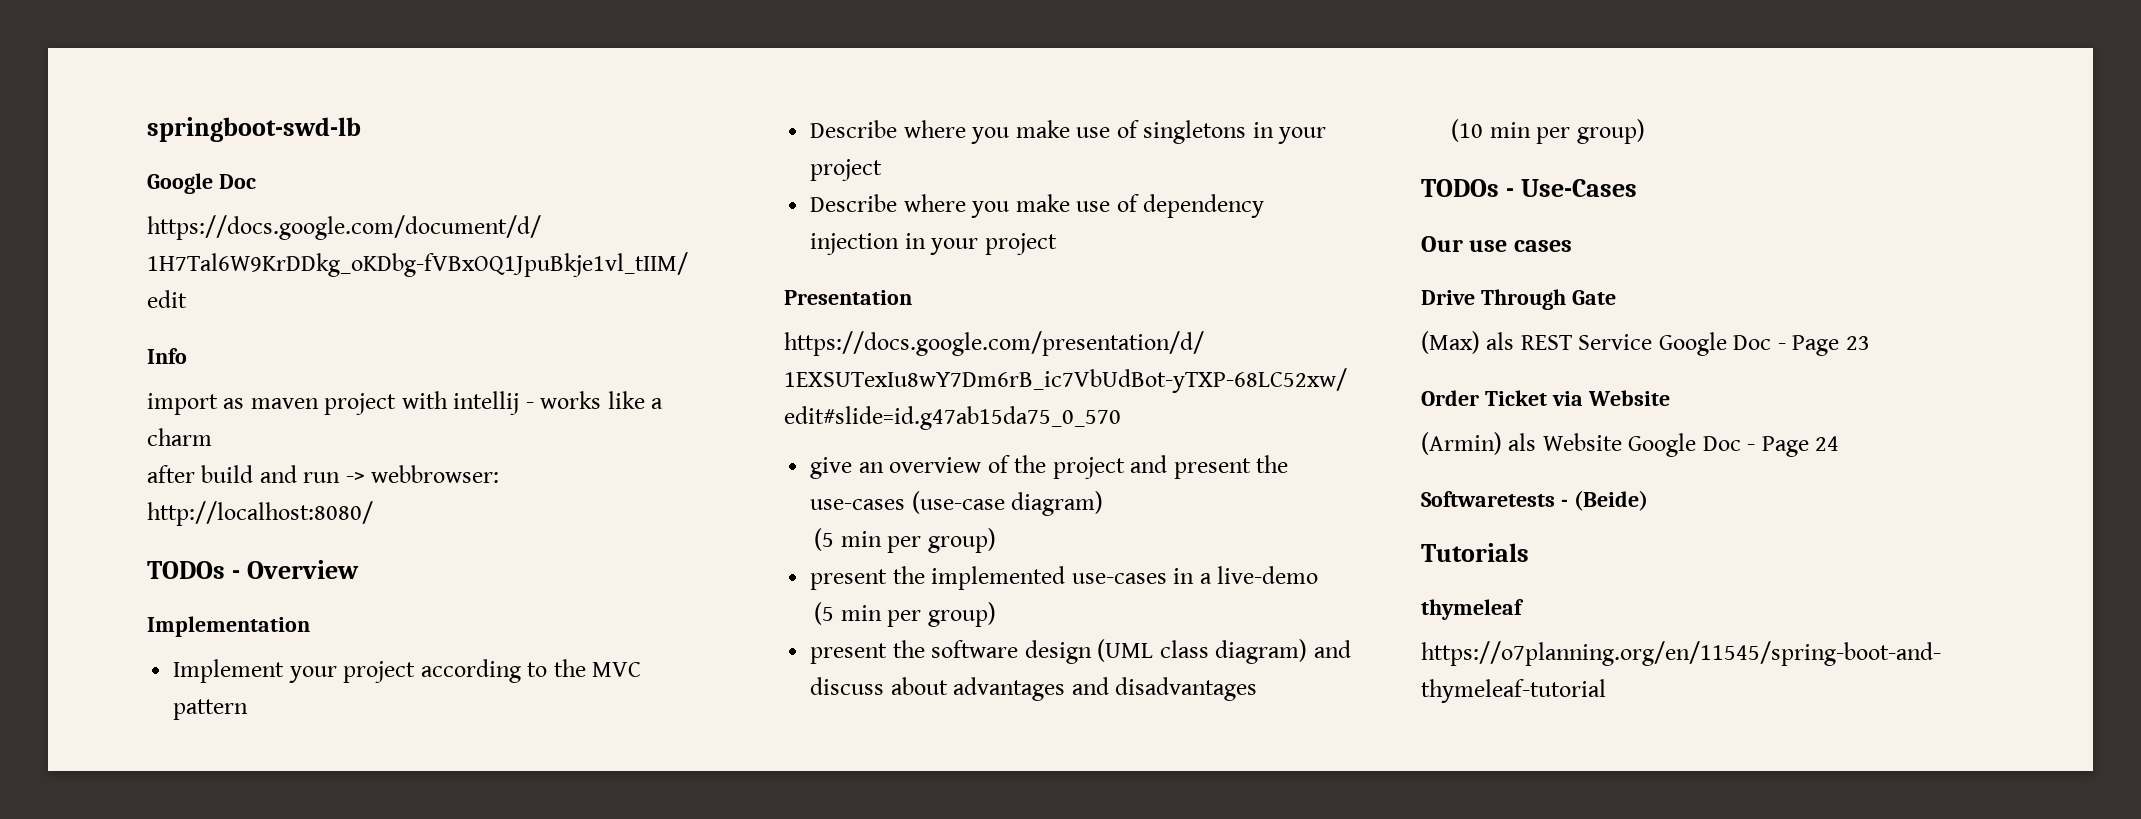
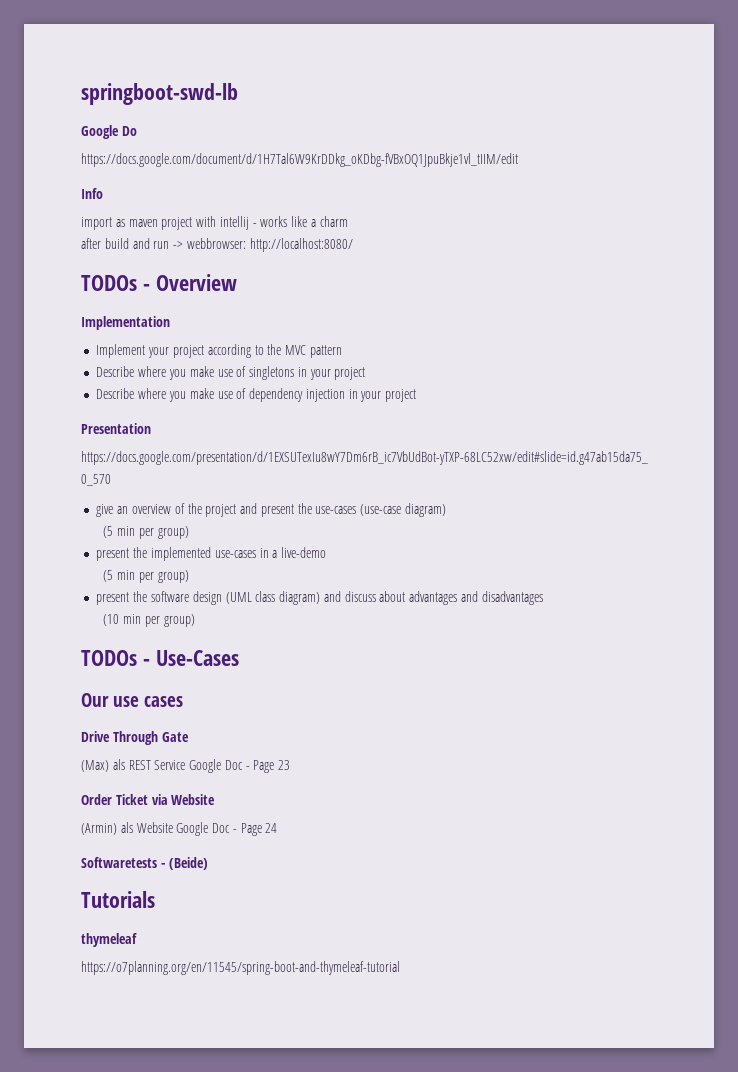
  springboot-swd-lb
- Google Doc
+ Google Do

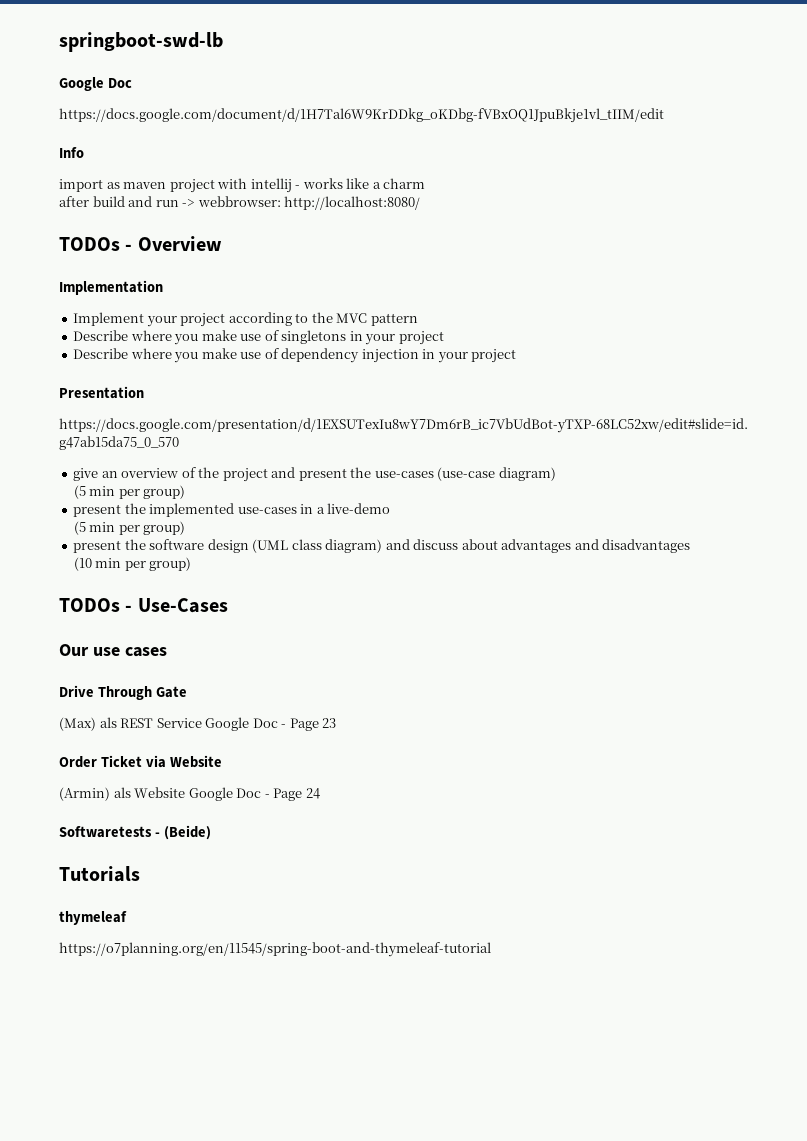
  springboot-swd-lb
- Google Do
+ Google Doc

